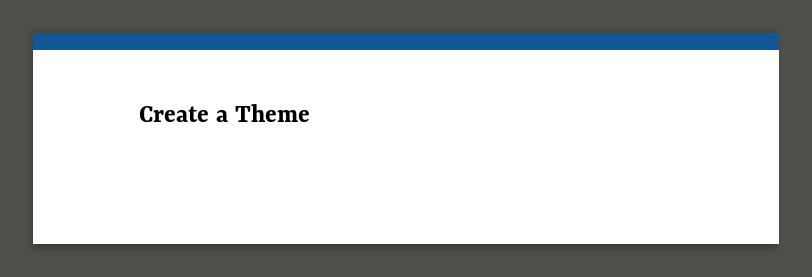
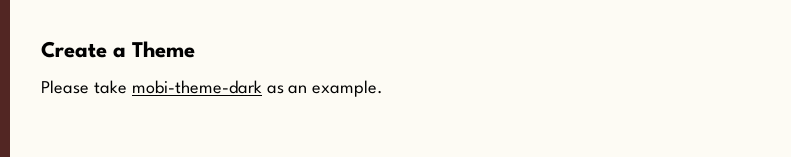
+ Please take mobi-theme-dark as an example.

